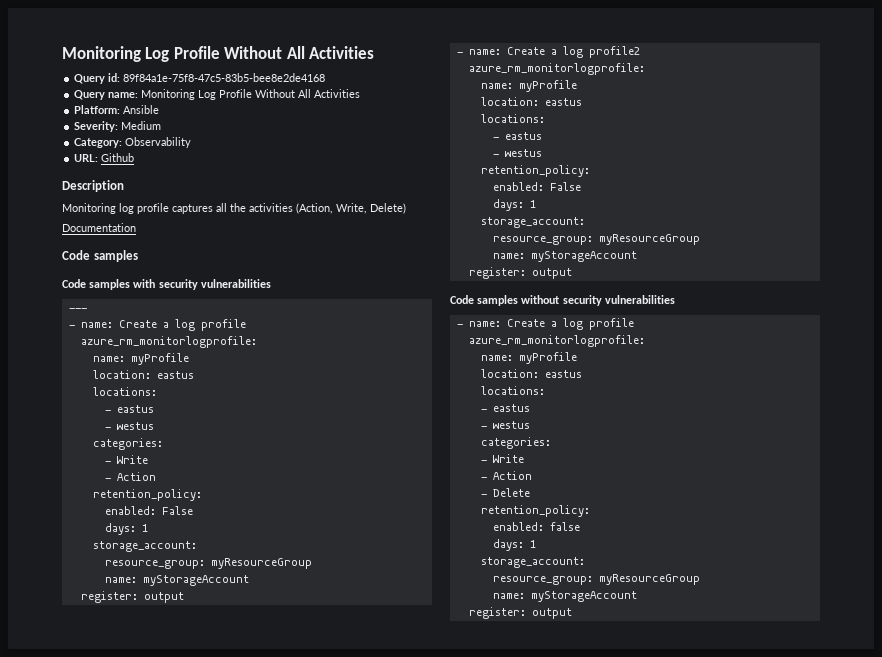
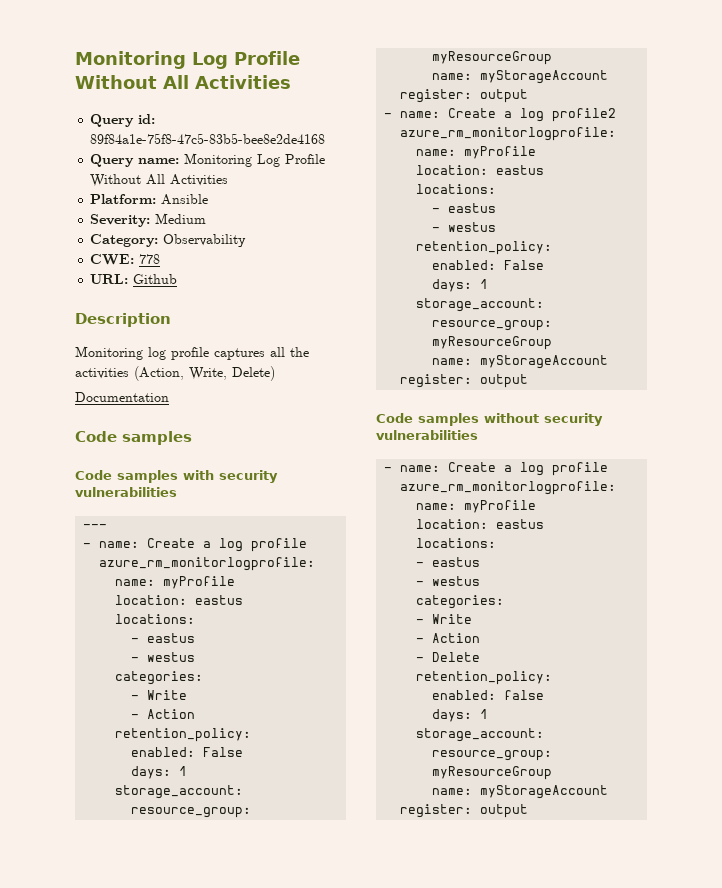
+ CWE: 778

